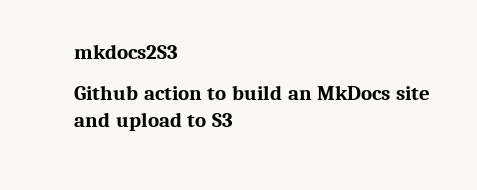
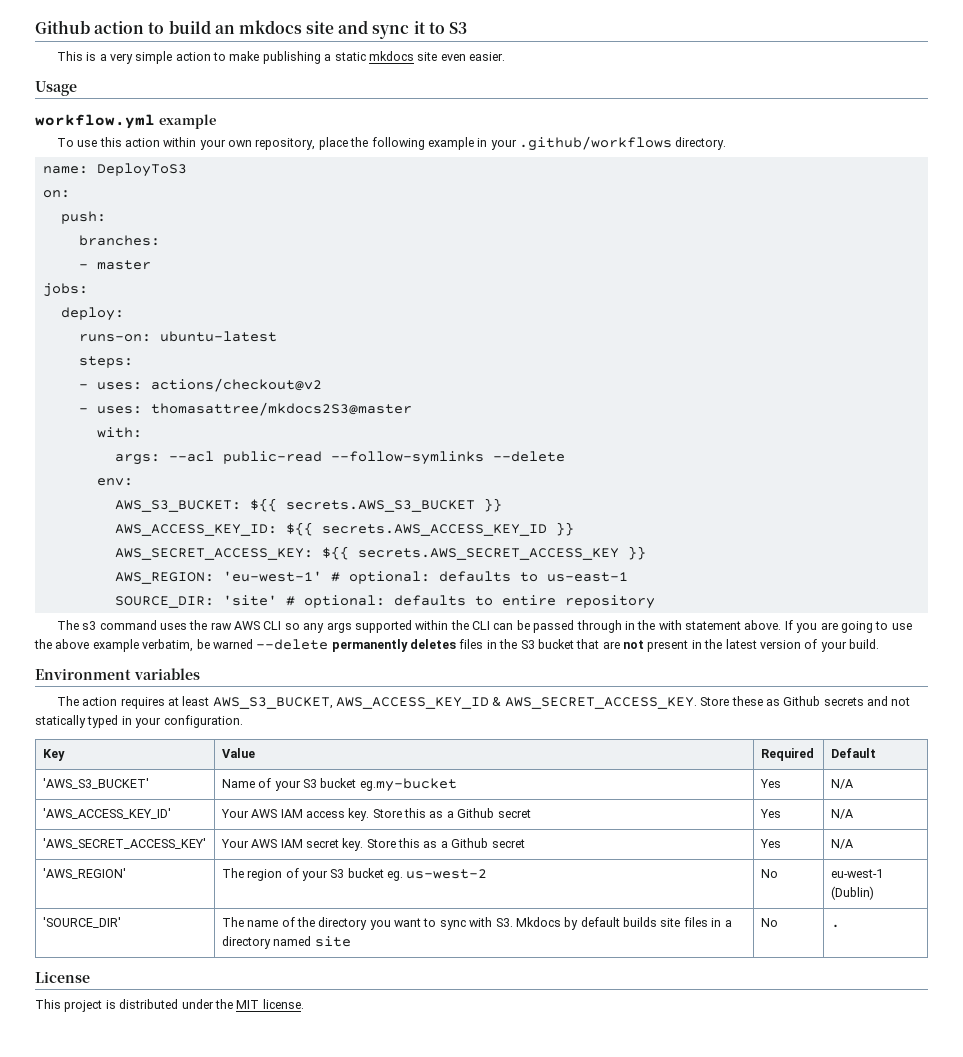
- mkdocs2S3
- Github action to build an MkDocs site and upload to S3
+ Github action to build an mkdocs site and sync it to S3
+ This is a very simple action to make publishing a static mkdocs site even easier.
+ Usage
+ workflow.yml example
+ To use this action within your own repository, place the following example in your .github/workflows directory.
+ name: DeployToS3
+ on:
+ push:
+ branches:
+ - master
+ jobs:
+ deploy:
+ runs-on: ubuntu-latest
+ steps:
+ - uses: actions/checkout@v2
+ - uses: thomasattree/mkdocs2S3@master
+ with:
+ args: --acl public-read --follow-symlinks --delete
+ env:
+ AWS_S3_BUCKET: ${{ secrets.AWS_S3_BUCKET }}
+ AWS_ACCESS_KEY_ID: ${{ secrets.AWS_ACCESS_KEY_ID }}
+ AWS_SECRET_ACCESS_KEY: ${{ secrets.AWS_SECRET_ACCESS_KEY }}
+ AWS_REGION: 'eu-west-1' # optional: defaults to us-east-1
+ SOURCE_DIR: 'site' # optional: defaults to entire repository
+ The s3 command uses the raw AWS CLI so any args supported within the CLI can be passed through in the with statement above. If you are going to use the above example verbatim, be warned --delete permanently deletes files in the S3 bucket that are not present in the latest version of your build.
+ Environment variables
+ The action requires at least AWS_S3_BUCKET, AWS_ACCESS_KEY_ID & AWS_SECRET_ACCESS_KEY. Store these as Github secrets and not statically typed in your configuration.
+ Key | Value | Required | Default
+ 'AWS_S3_BUCKET' | Name of your S3 bucket eg.my-bucket | Yes | N/A
+ 'AWS_ACCESS_KEY_ID' | Your AWS IAM access key. Store this as a Github secret | Yes | N/A
+ 'AWS_SECRET_ACCESS_KEY' | Your AWS IAM secret key. Store this as a Github secret | Yes | N/A
+ 'AWS_REGION' | The region of your S3 bucket eg. us-west-2 | No | eu-west-1 (Dublin)
+ 'SOURCE_DIR' | The name of the directory you want to sync with S3. Mkdocs by default builds site files in a directory named site | No | .
+ License
+ This project is distributed under the MIT license.

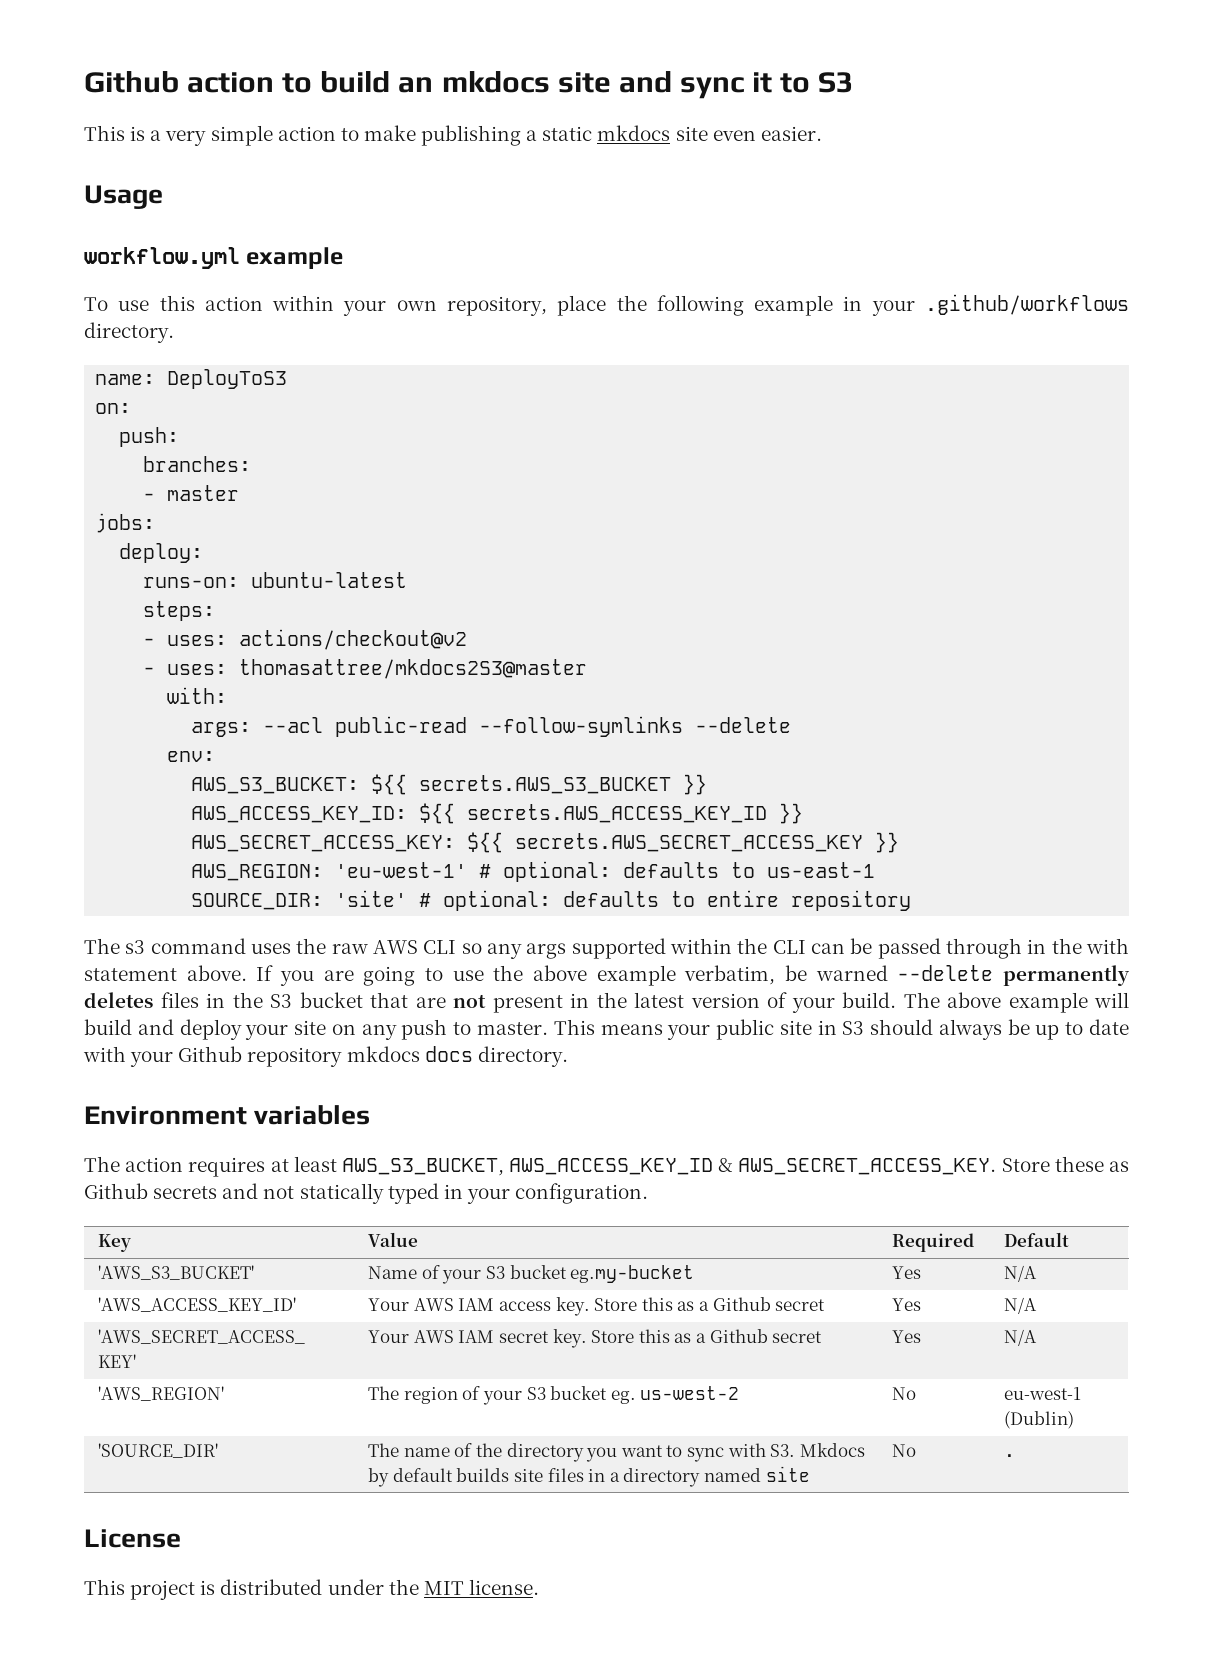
+ The above example will build and deploy your site on any push to master. This means your public site in S3 should always be up to date with your Github repository mkdocs docs directory.

